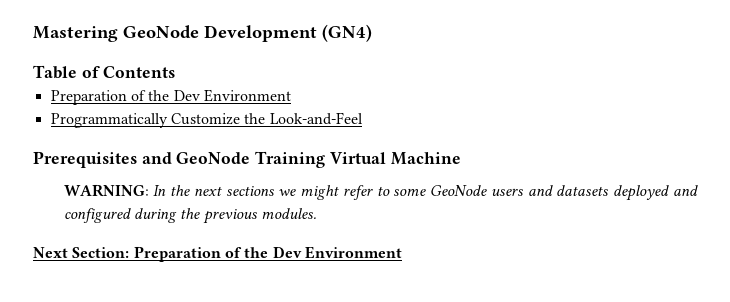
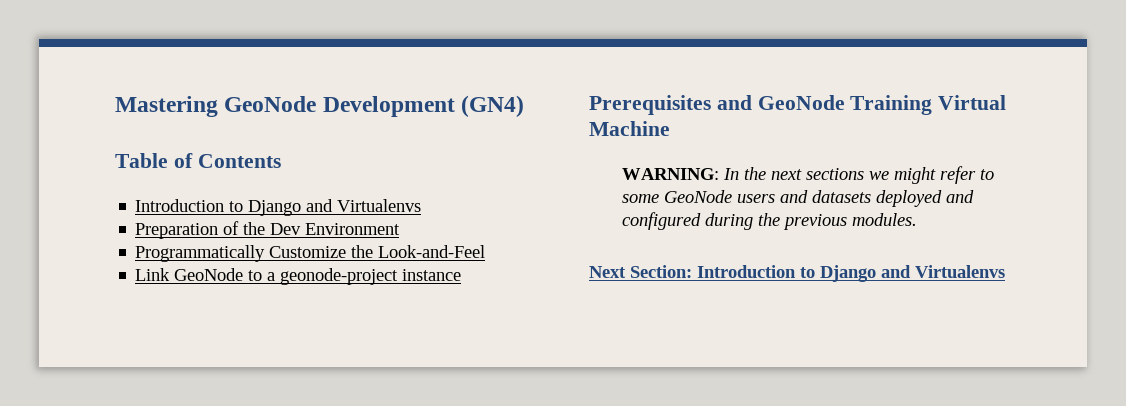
  Table of Contents
+ Introduction to Django and Virtualenvs
+ Link GeoNode to a geonode-project instance
- Next Section: Preparation of the Dev Environment
+ Next Section: Introduction to Django and Virtualenvs

